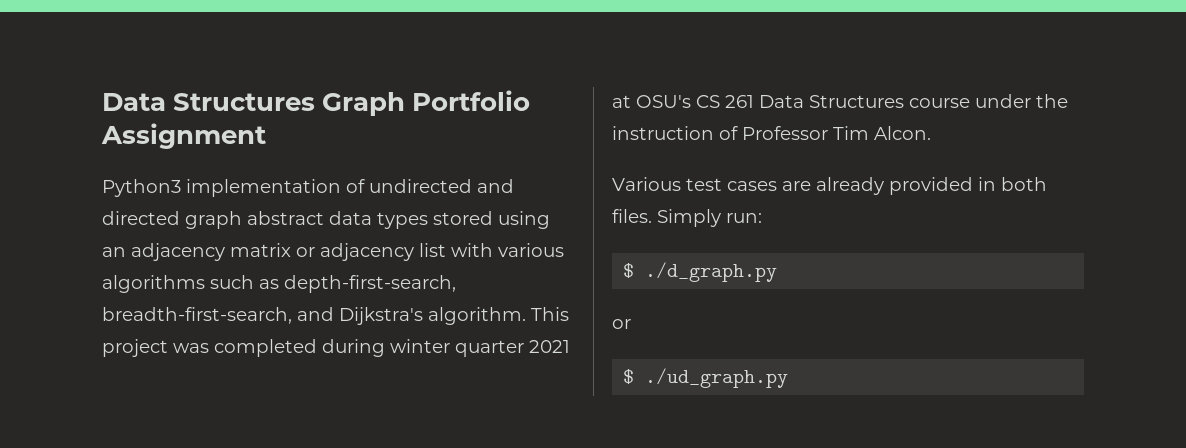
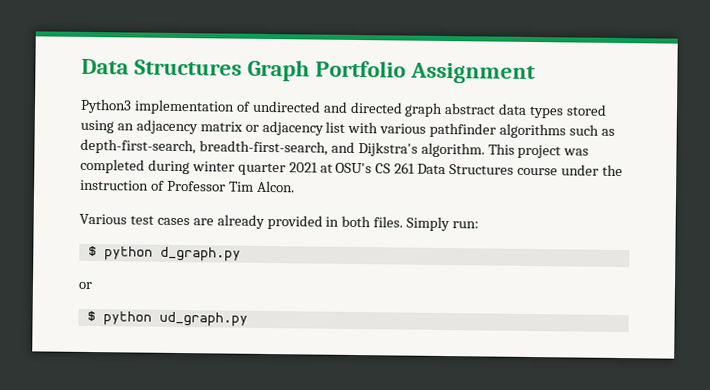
- Python3 implementation of undirected and directed graph abstract data types stored using an adjacency matrix or adjacency list with various algorithms such as depth-first-search, breadth-first-search, and Dijkstra's algorithm.
+ Python3 implementation of undirected and directed graph abstract data types stored using an adjacency matrix or adjacency list with various pathfinder algorithms such as depth-first-search, breadth-first-search, and Dijkstra's algorithm.
- $ ./d_graph.py
+ $ python d_graph.py
- $ ./ud_graph.py
+ $ python ud_graph.py

